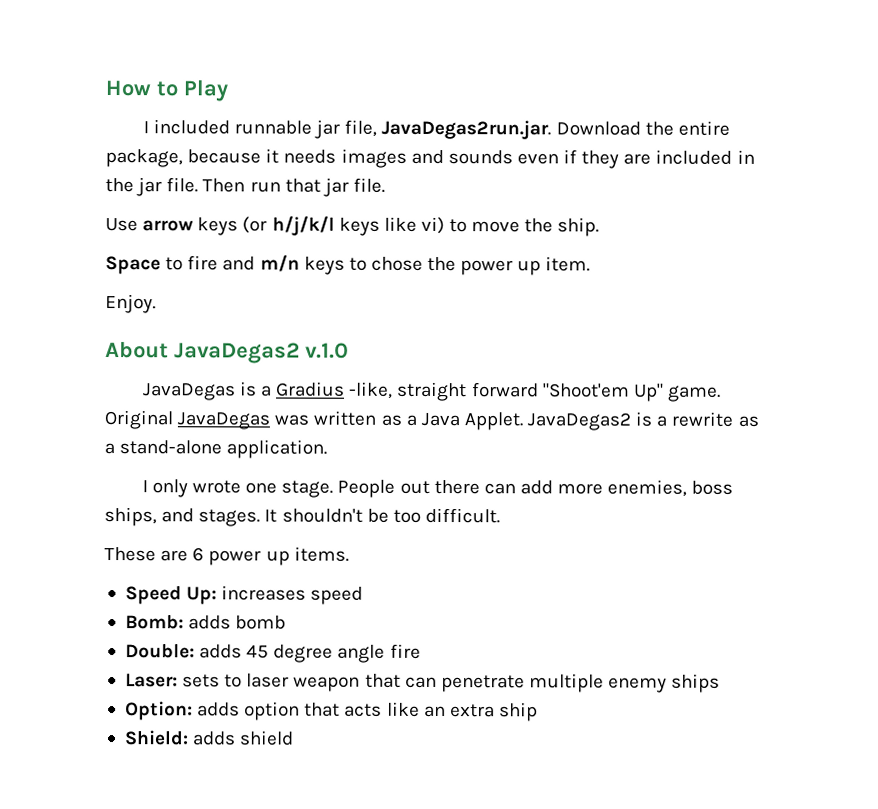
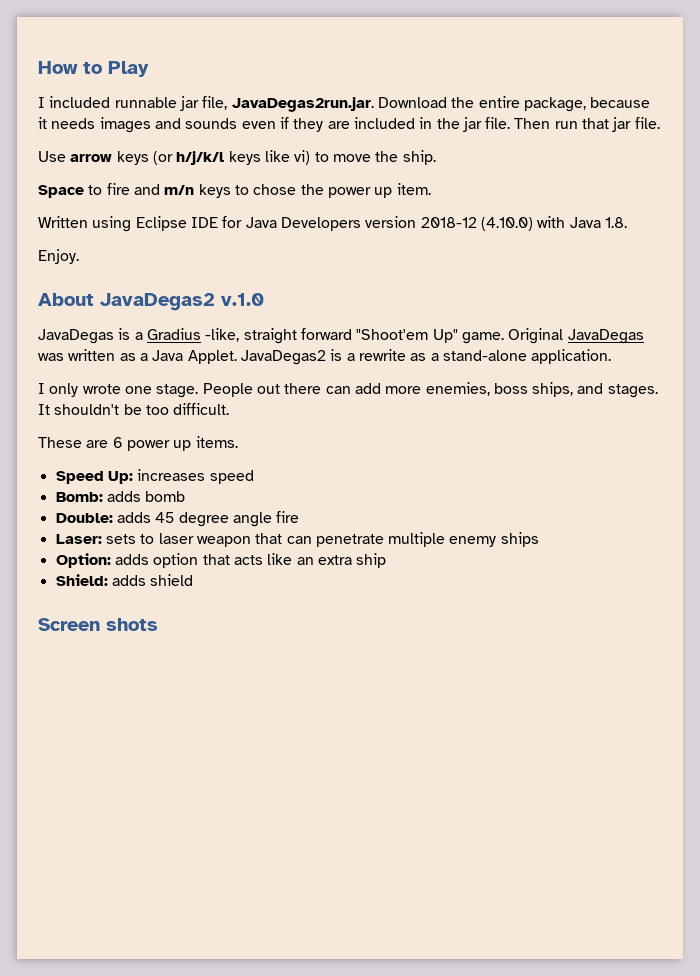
+ Written using Eclipse IDE for Java Developers version 2018-12 (4.10.0) with Java 1.8.
+ Screen shots

